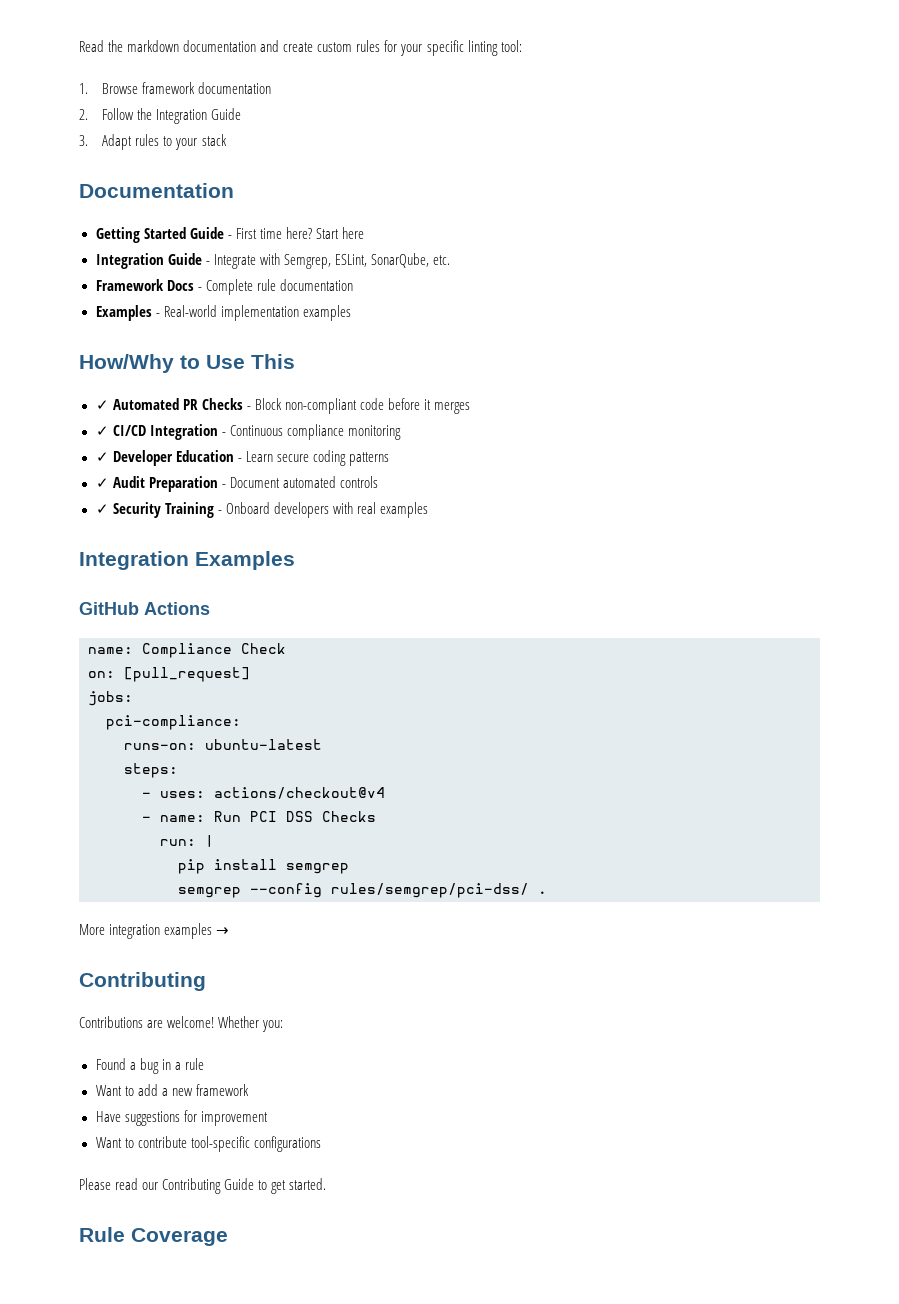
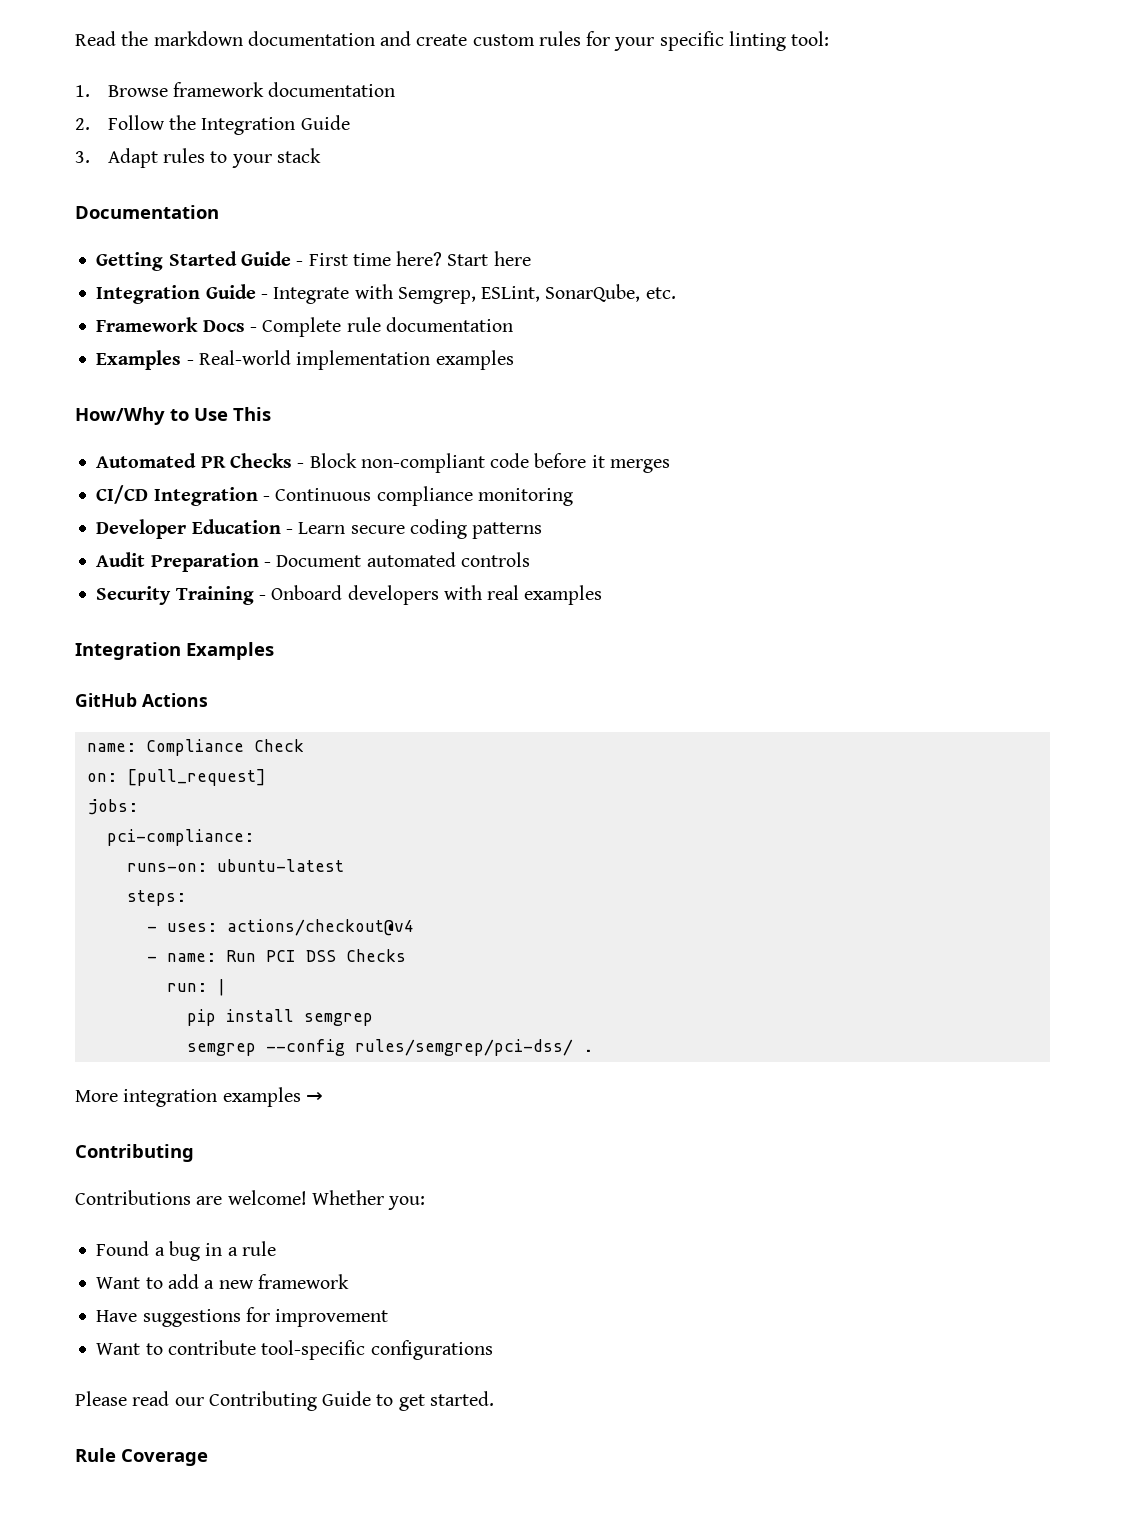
- ✓ Automated PR Checks - Block non-compliant code before it merges
+ Automated PR Checks - Block non-compliant code before it merges
- ✓ CI/CD Integration - Continuous compliance monitoring
+ CI/CD Integration - Continuous compliance monitoring
- ✓ Developer Education - Learn secure coding patterns
+ Developer Education - Learn secure coding patterns
- ✓ Audit Preparation - Document automated controls
+ Audit Preparation - Document automated controls
- ✓ Security Training - Onboard developers with real examples
+ Security Training - Onboard developers with real examples

